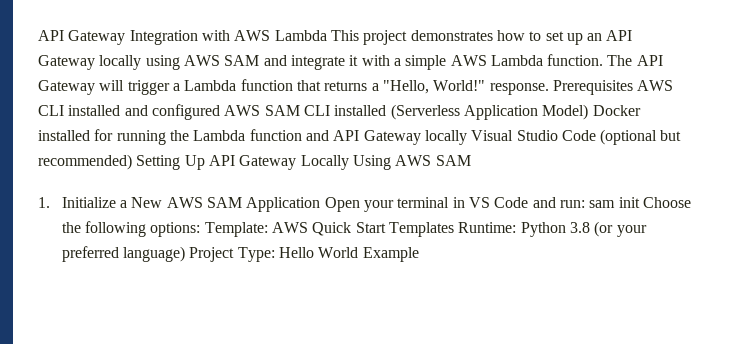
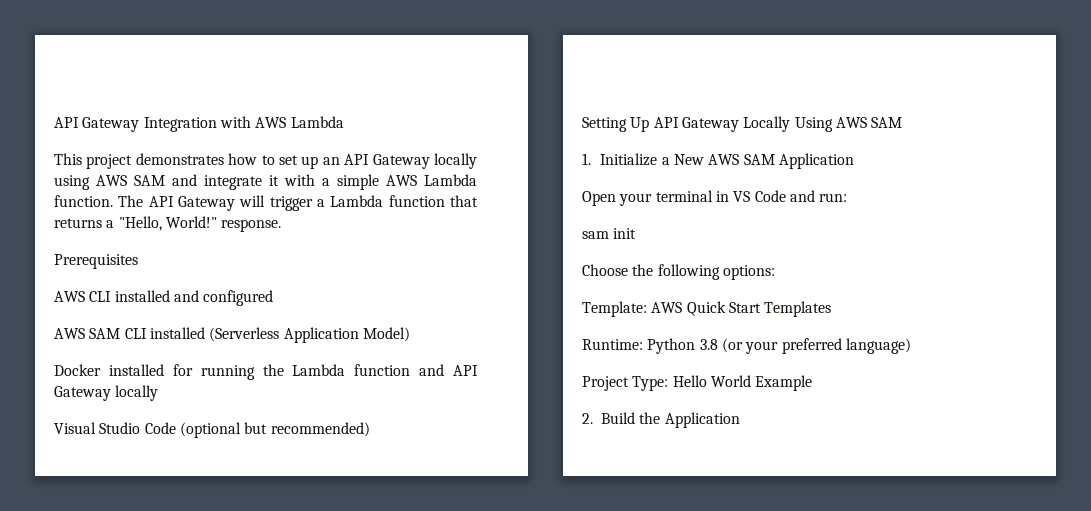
- API Gateway Integration with AWS Lambda This project demonstrates how to set up an API Gateway locally using AWS SAM and integrate it with a simple AWS Lambda function.
+ API Gateway Integration with AWS Lambda
+ This project demonstrates how to set up an API Gateway locally using AWS SAM and integrate it with a simple AWS Lambda function.
- The API Gateway will trigger a Lambda function that returns a "Hello, World!" response. Prerequisites AWS CLI installed and configured AWS SAM CLI installed (Serverless Application Model) Docker installed for running the Lambda function and API Gateway locally Visual Studio Code (optional but recommended) Setting Up API Gateway Locally Using AWS SAM
+ The API Gateway will trigger a Lambda function that returns a "Hello, World!" response.
+ Prerequisites
+ AWS CLI installed and configured
+ AWS SAM CLI installed (Serverless Application Model)
+ Docker installed for running the Lambda function and API Gateway locally
+ Visual Studio Code (optional but recommended)
+ Setting Up API Gateway Locally Using AWS SAM
- 1. Initialize a New AWS SAM Application Open your terminal in VS Code and run: sam init Choose the following options: Template: AWS Quick Start Templates Runtime: Python 3.8 (or your preferred language) Project Type: Hello World Example
+ 1. Initialize a New AWS SAM Application
+ Open your terminal in VS Code and run:
+ sam init
+ Choose the following options:
+ Template: AWS Quick Start Templates
+ Runtime: Python 3.8 (or your preferred language)
+ Project Type: Hello World Example
+ 2. Build the Application

